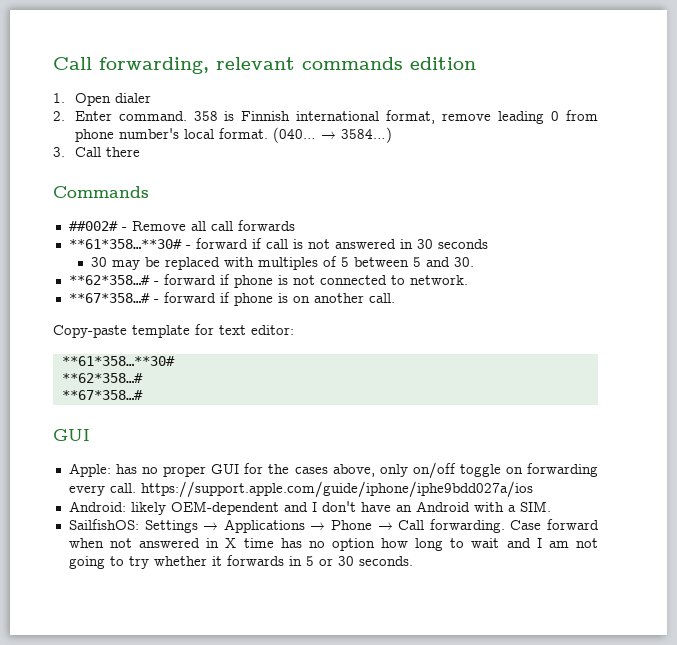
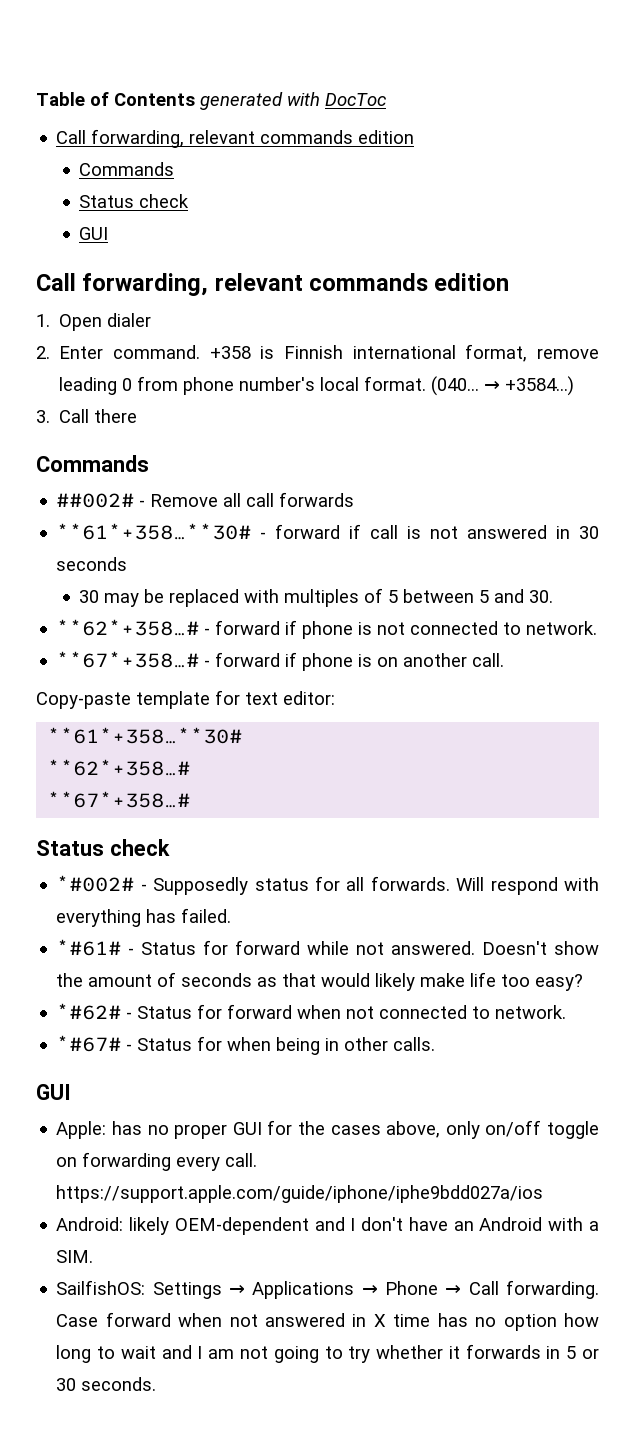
+ Table of Contents generated with DocToc
+ Call forwarding, relevant commands edition
+ Commands
+ Status check
+ GUI
- 358 is Finnish international format, remove leading 0 from phone number's local format.
+ +358 is Finnish international format, remove leading 0 from phone number's local format.
- → 3584…)
+ → +3584…)
- **61*358…**30# - forward if call is not answered in 30 seconds
+ **61*+358…**30# - forward if call is not answered in 30 seconds
- **62*358…# - forward if phone is not connected to network.
+ **62*+358…# - forward if phone is not connected to network.
- **67*358…# - forward if phone is on another call.
+ **67*+358…# - forward if phone is on another call.
  Copy-paste template for text editor:
- **61*358…**30#
- **62*358…#
- **67*358…#
+ **61*+358…**30#
+ **62*+358…#
+ **67*+358…#
+ Status check
+ *#002# - Supposedly status for all forwards. Will respond with everything has failed.
+ *#61# - Status for forward while not answered. Doesn't show the amount of seconds as that would likely make life too easy?
+ *#62# - Status for forward when not connected to network.
+ *#67# - Status for when being in other calls.

